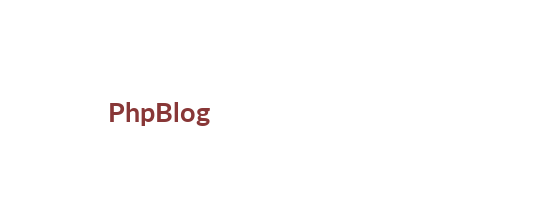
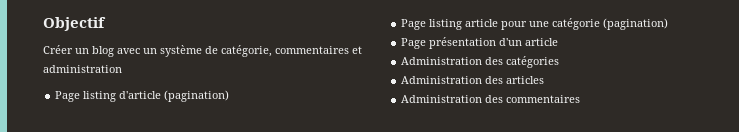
- PhpBlog
+ Objectif
+ Créer un blog avec un système de catégorie, commentaires et administration
+ Page listing d'article (pagination)
+ Page listing article pour une catégorie (pagination)
+ Page présentation d'un article
+ Administration des catégories
+ Administration des articles
+ Administration des commentaires

